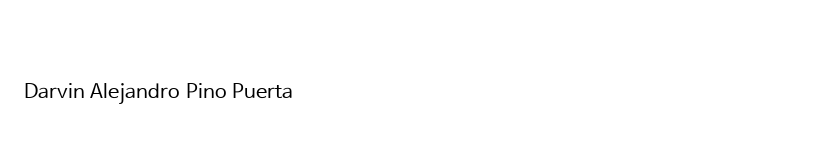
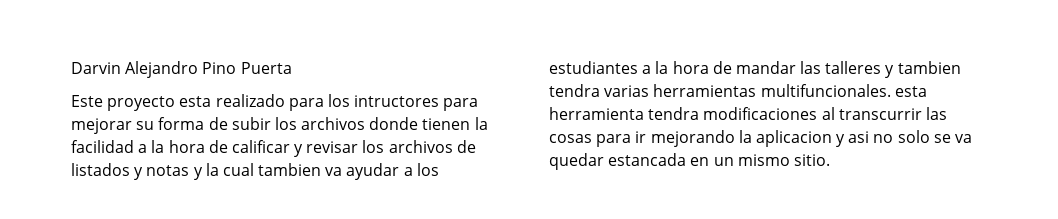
+ Este proyecto esta realizado para los intructores para mejorar su forma de subir los archivos donde tienen la facilidad a la hora de calificar y revisar los archivos de listados y notas y la cual tambien va ayudar a los estudiantes a la hora de mandar las talleres y tambien tendra varias herramientas multifuncionales. esta herramienta tendra modificaciones al transcurrir las cosas para ir mejorando la aplicacion y asi no solo se va quedar estancada en un mismo sitio.

